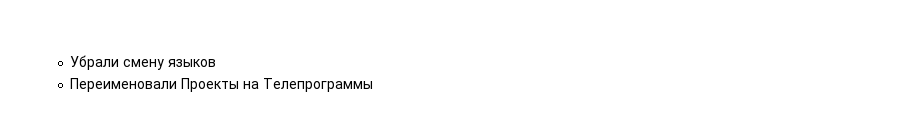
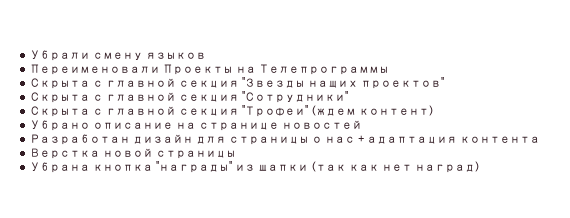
+ Скрыта с главной секция "Звезды нащих проектов"
+ Скрыта с главной секция "Сотрудники"
+ Скрыта с главной секция "Трофеи" (ждем контент)
+ Убрано описание на странице новостей
+ Разработан дизайн для страницы о нас + адаптация контента
+ Верстка новой страницы
+ Убрана кнопка "награды" из шапки (так как нет наград)

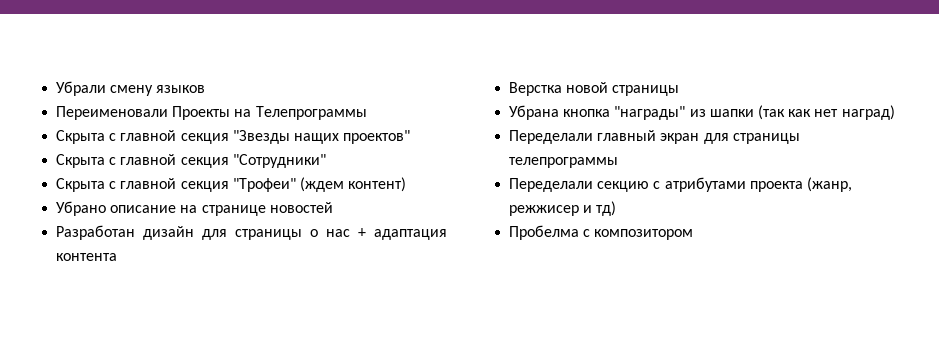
+ Переделали главный экран для страницы телепрограммы
+ Переделали секцию с атрибутами проекта (жанр, режжисер и тд)
+ Пробелма с композитором

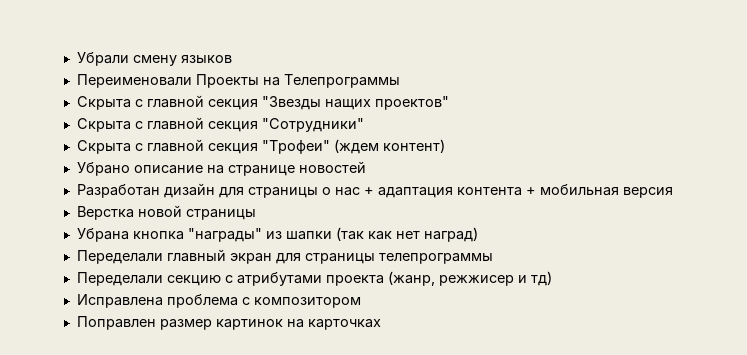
- Разработан дизайн для страницы о нас + адаптация контента
+ Разработан дизайн для страницы о нас + адаптация контента + мобильная версия
- Пробелма с композитором
+ Исправлена проблема с композитором
+ Поправлен размер картинок на карточках

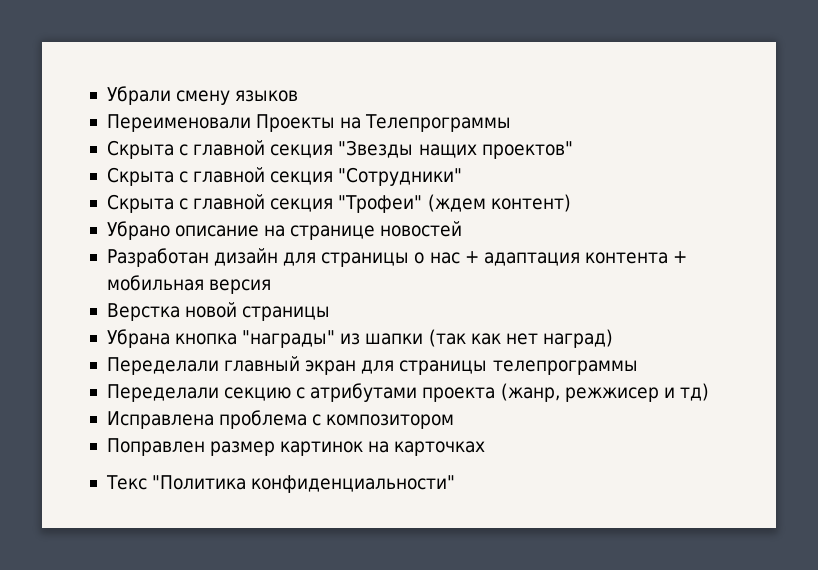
+ Текс "Политика конфиденциальности"

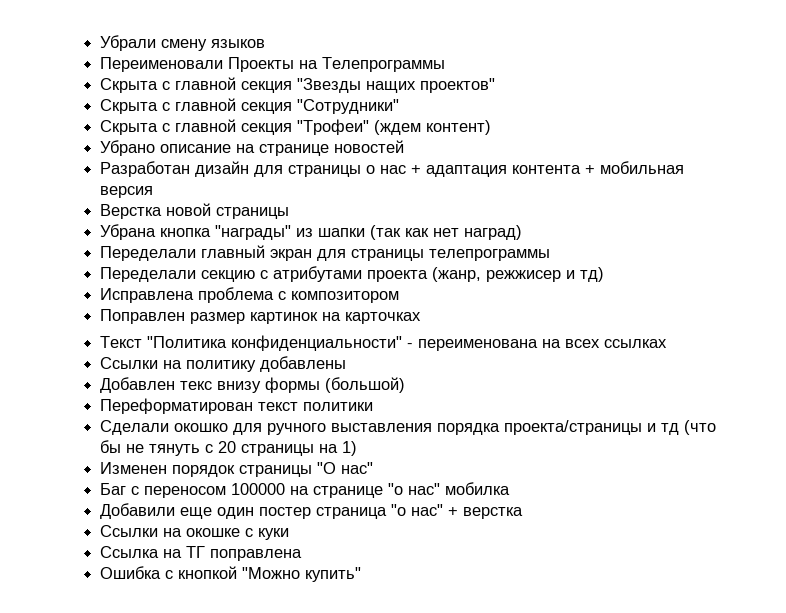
- Текс "Политика конфиденциальности"
+ Текст "Политика конфиденциальности" - переименована на всех ссылках
+ Ссылки на политику добавлены
+ Добавлен текс внизу формы (большой)
+ Переформатирован текст политики
+ Сделали окошко для ручного выставления порядка проекта/страницы и тд (что бы не тянуть с 20 страницы на 1)
+ Изменен порядок страницы "О нас"
+ Баг с переносом 100000 на странице "о нас" мобилка
+ Добавили еще один постер страница "о нас" + верстка
+ Ссылки на окошке с куки
+ Ссылка на ТГ поправлена
+ Ошибка с кнопкой "Можно купить"

